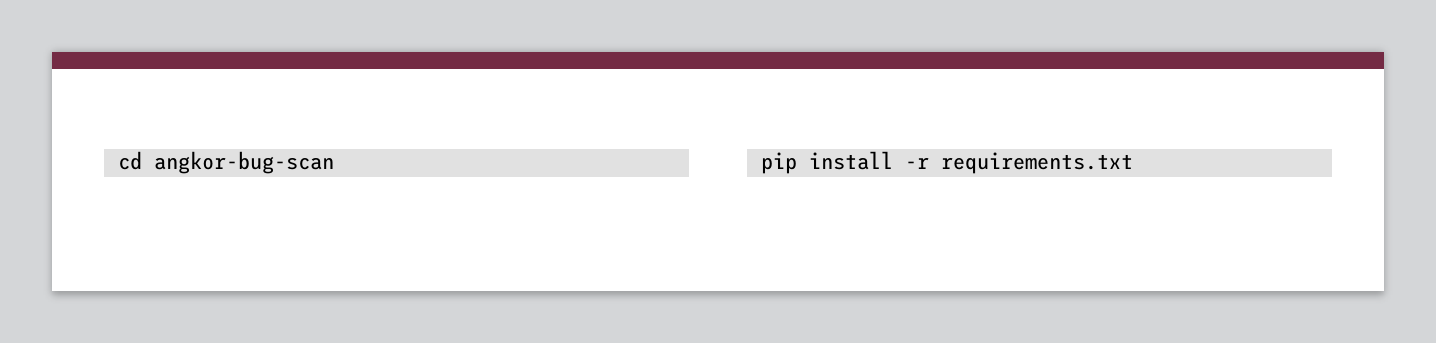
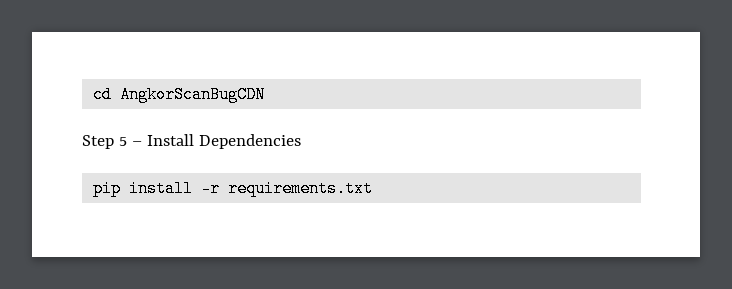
- cd angkor-bug-scan
+ cd AngkorScanBugCDN
+ Step 5 – Install Dependencies

